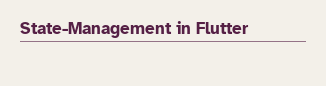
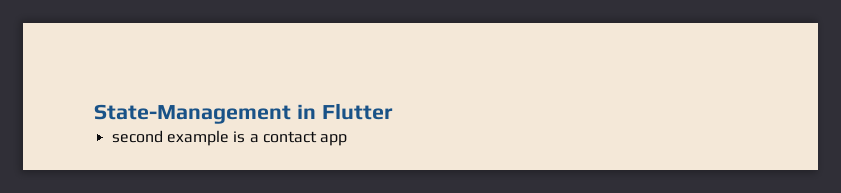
+ second example is a contact app

